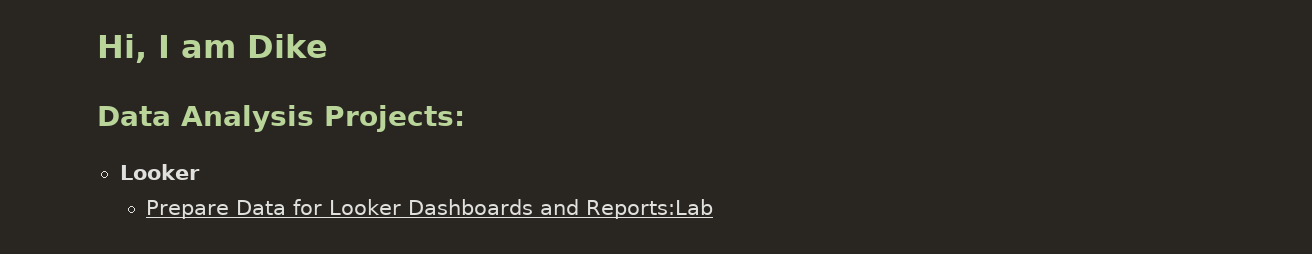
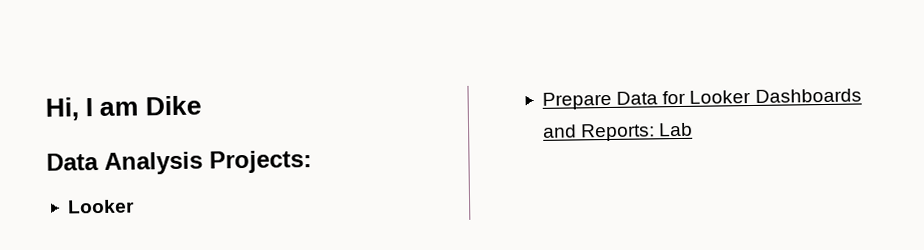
- Prepare Data for Looker Dashboards and Reports:Lab
+ Prepare Data for Looker Dashboards and Reports: Lab

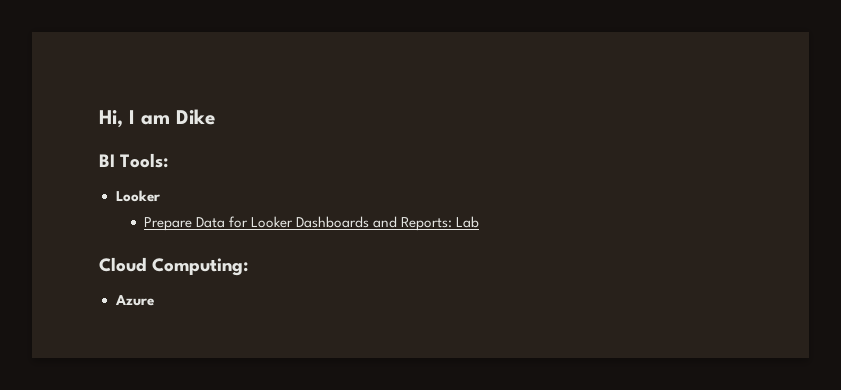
- Data Analysis Projects:
+ BI Tools:
+ Cloud Computing:
+ Azure

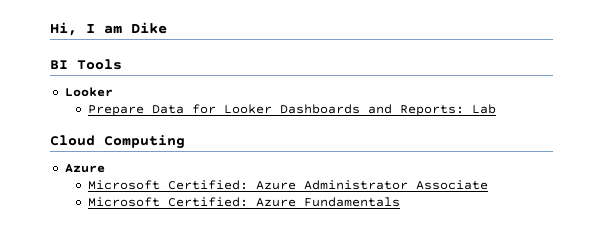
- BI Tools:
+ BI Tools
- Cloud Computing:
+ Cloud Computing
  Azure
+ Microsoft Certified: Azure Administrator Associate
+ Microsoft Certified: Azure Fundamentals

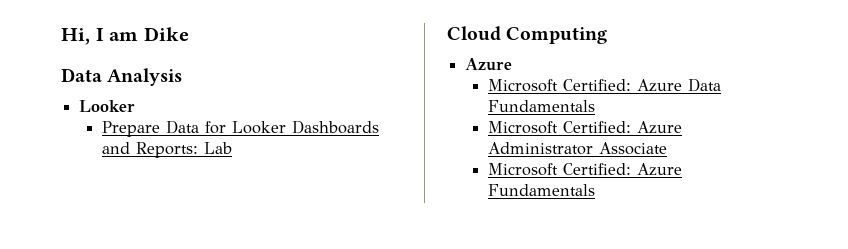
- BI Tools
+ Data Analysis
+ Microsoft Certified: Azure Data Fundamentals

